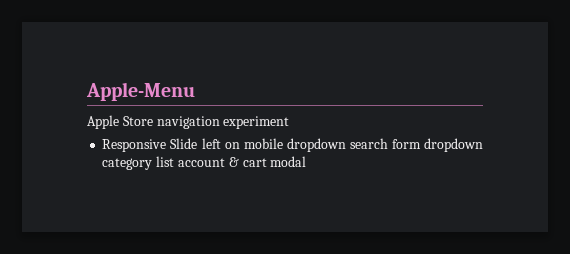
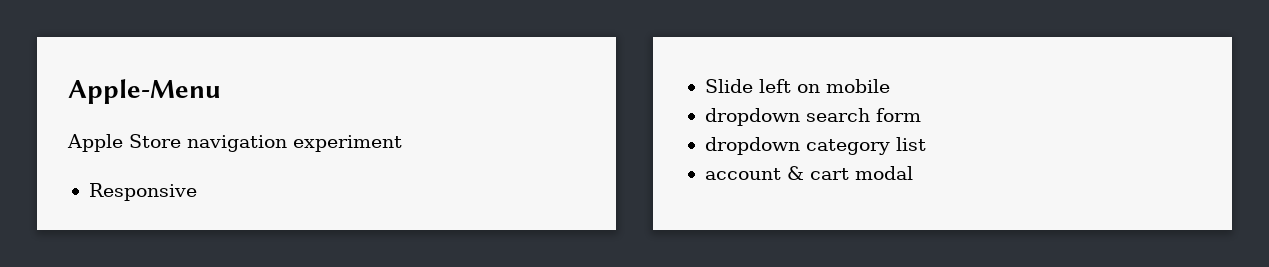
- Responsive Slide left on mobile dropdown search form dropdown category list account & cart modal
+ Responsive
+ Slide left on mobile
+ dropdown search form
+ dropdown category list
+ account & cart modal

